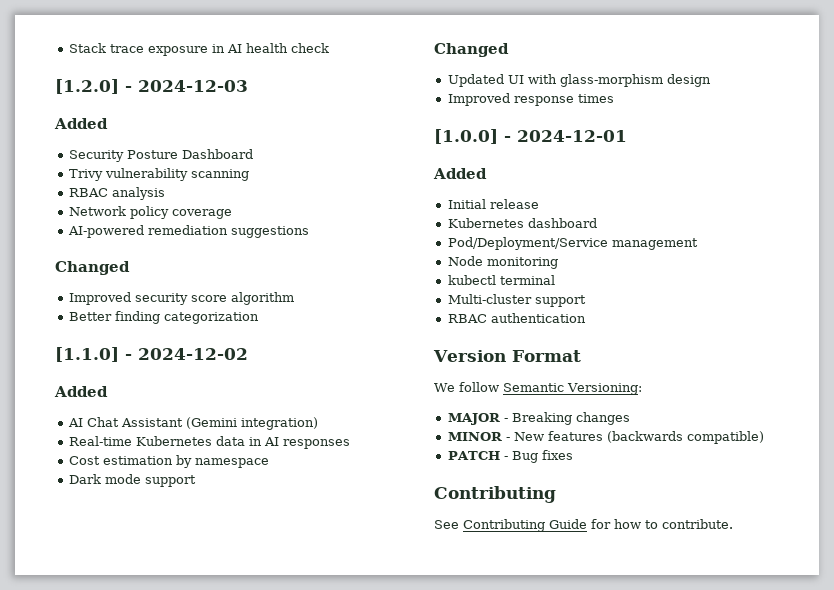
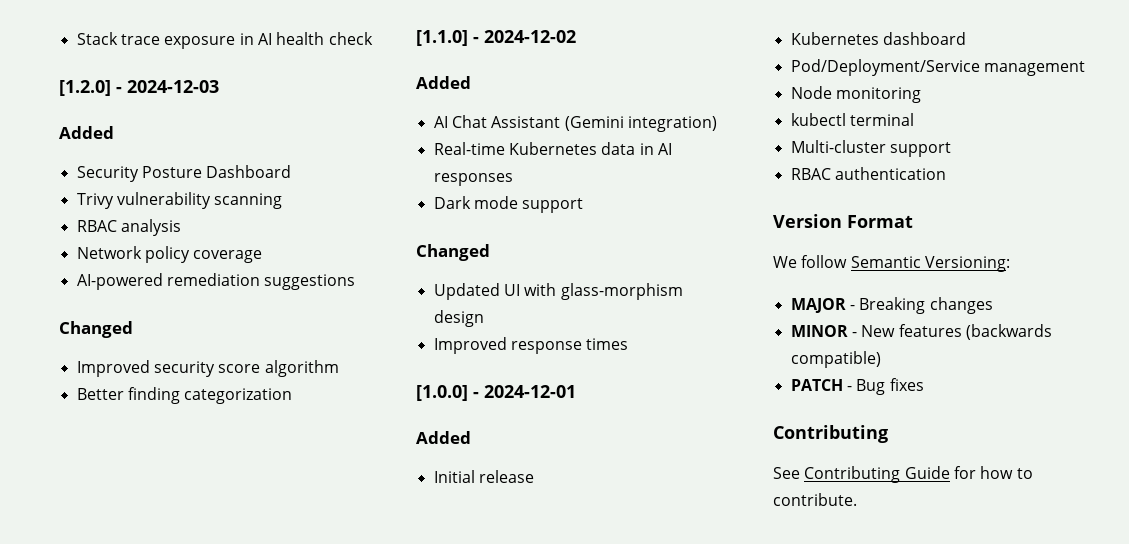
- Cost estimation by namespace

